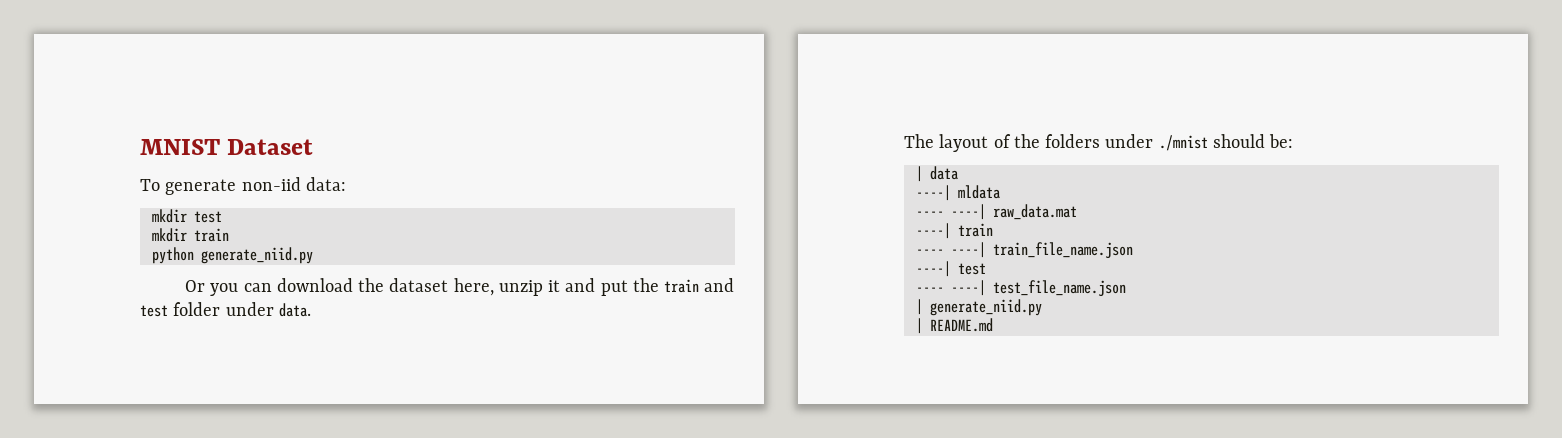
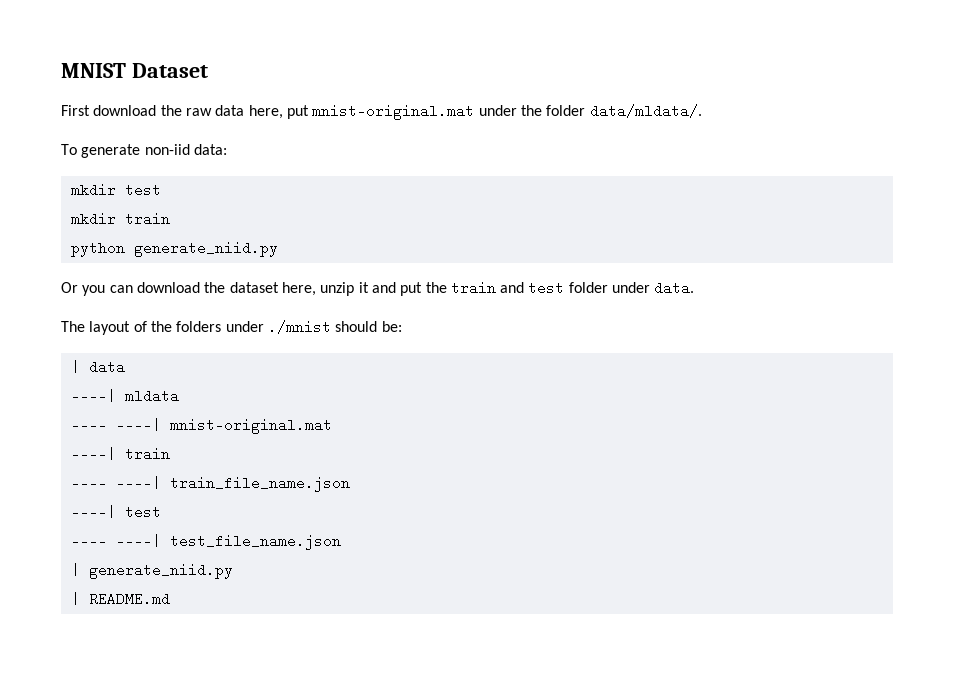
+ First download the raw data here, put mnist-original.mat under the folder data/mldata/.
- ---- ----| raw_data.mat
+ ---- ----| mnist-original.mat

